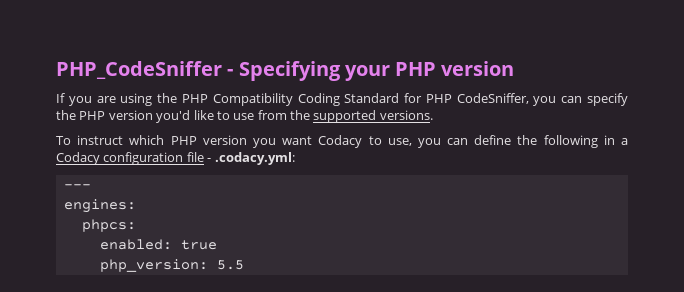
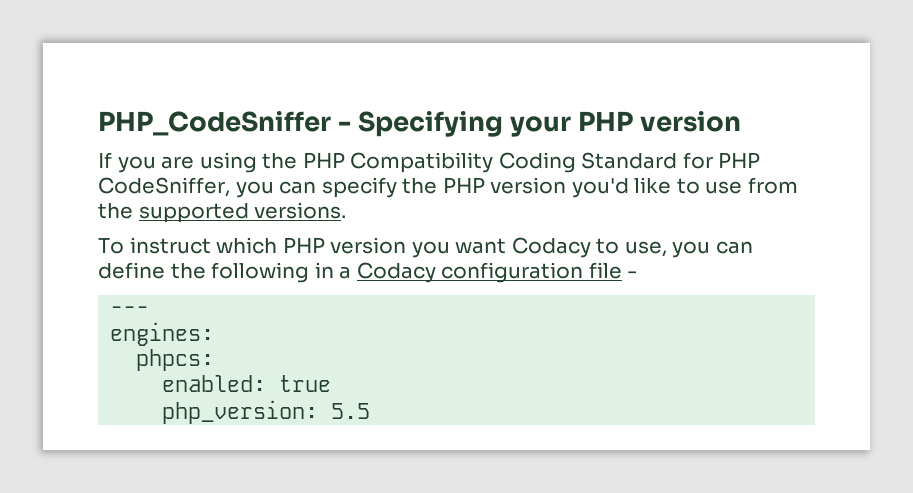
- To instruct which PHP version you want Codacy to use, you can define the following in a Codacy configuration file - .codacy.yml:
+ To instruct which PHP version you want Codacy to use, you can define the following in a Codacy configuration file -

